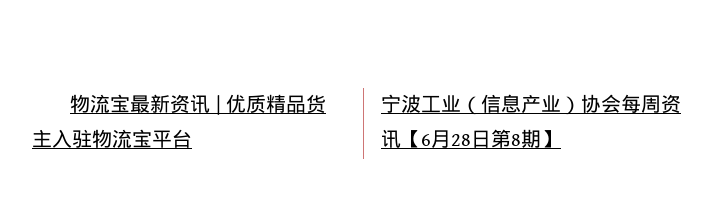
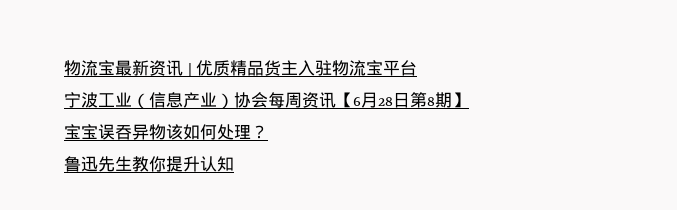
+ 宝宝误吞异物该如何处理？
+ 鲁迅先生教你提升认知

